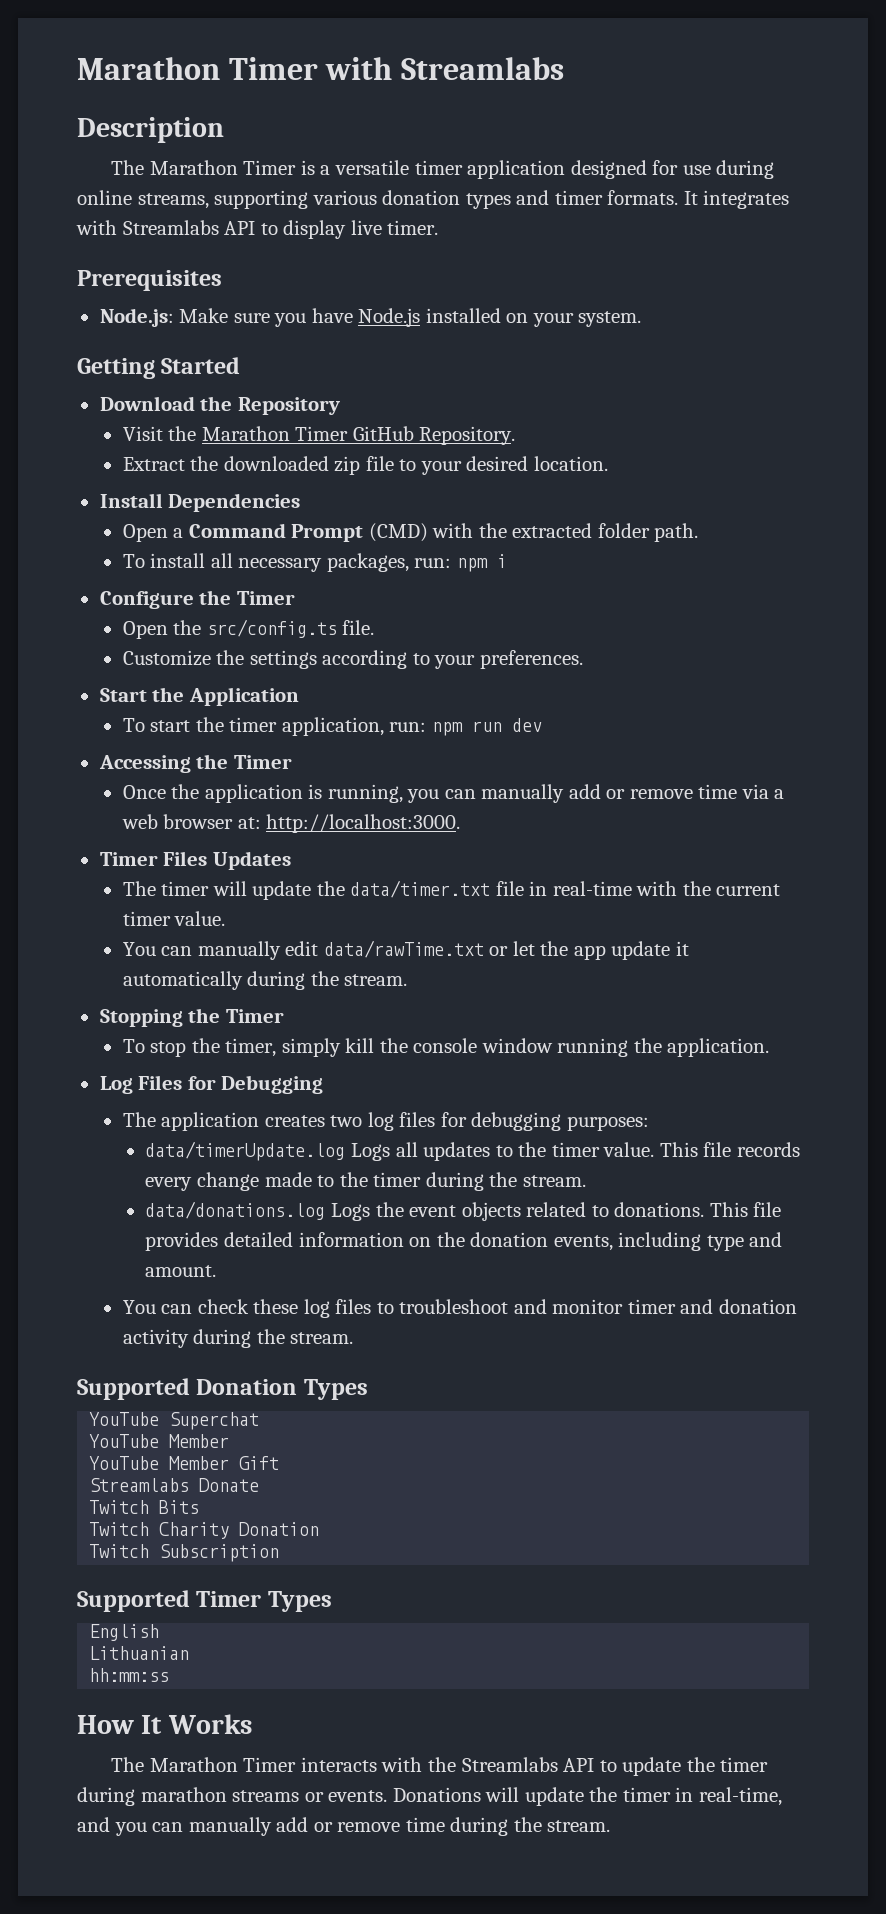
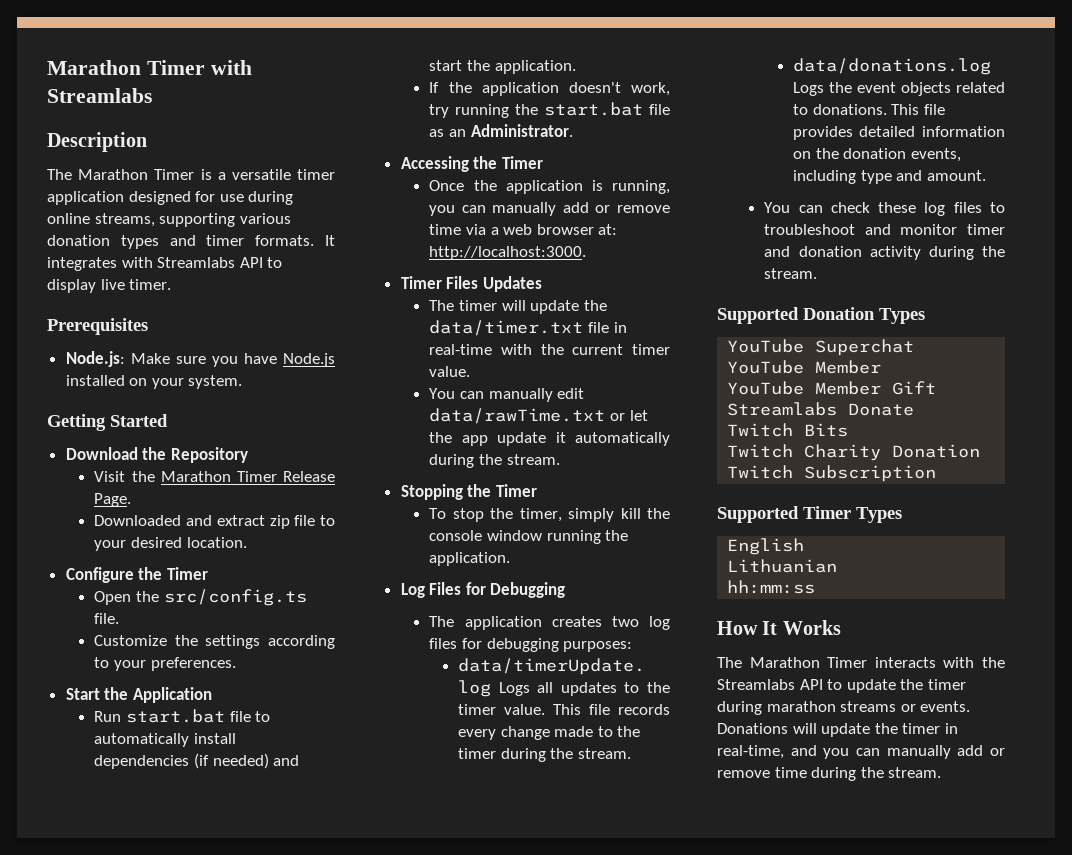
- Visit the Marathon Timer GitHub Repository.
- Extract the downloaded zip file to your desired location.
+ Visit the Marathon Timer Release Page.
+ Downloaded and extract zip file to your desired location.
- Install Dependencies
- Open a Command Prompt (CMD) with the extracted folder path.
- To install all necessary packages, run: npm i
- To start the timer application, run: npm run dev
+ Run start.bat file to automatically install dependencies (if needed) and start the application.
+ If the application doesn't work, try running the start.bat file as an Administrator.

